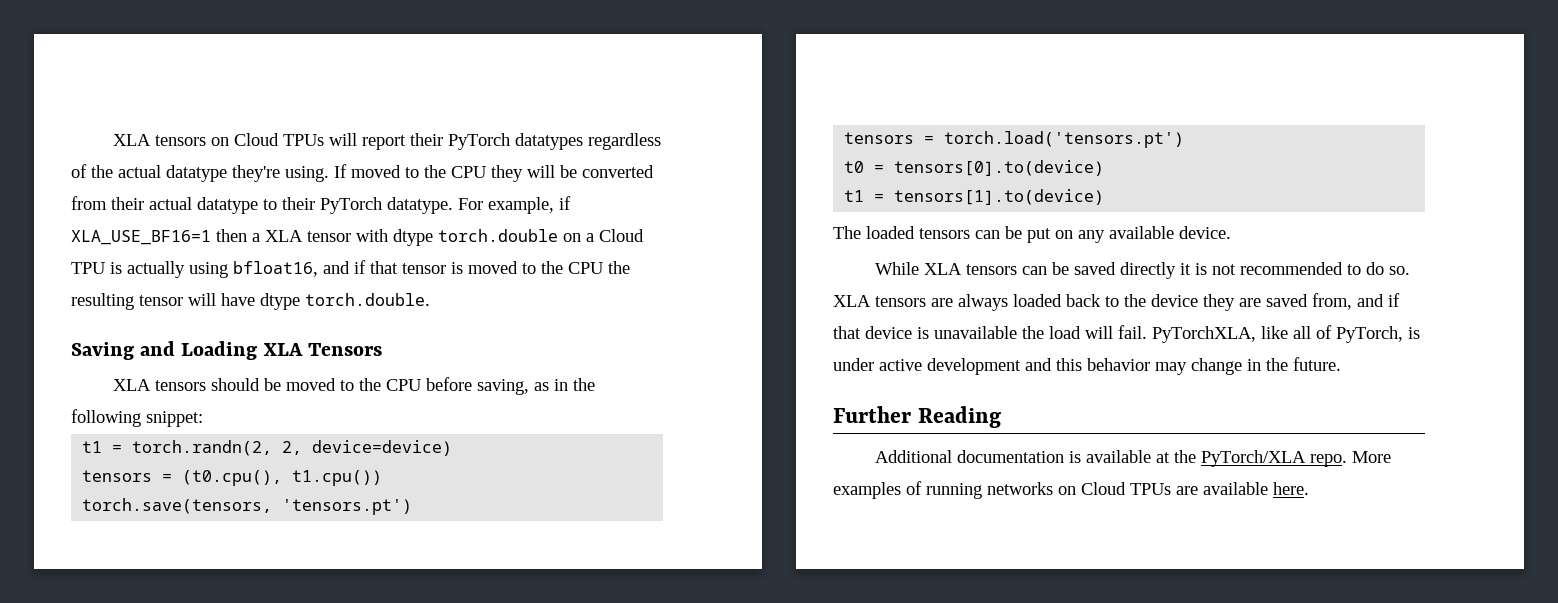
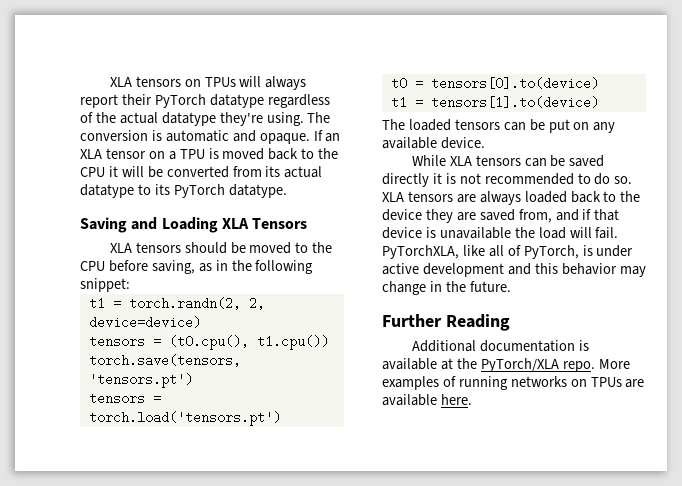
- XLA tensors on Cloud TPUs will report their PyTorch datatypes regardless of the actual datatype they're using.
+ XLA tensors on TPUs will always report their PyTorch datatype regardless of the actual datatype they're using.
- If moved to the CPU they will be converted from their actual datatype to their PyTorch datatype. For example, if XLA_USE_BF16=1 then a XLA tensor with dtype torch.double on a Cloud TPU is actually using bfloat16, and if that tensor is moved to the CPU the resulting tensor will have dtype torch.double.
+ The conversion is automatic and opaque. If an XLA tensor on a TPU is moved back to the CPU it will be converted from its actual datatype to its PyTorch datatype.
- More examples of running networks on Cloud TPUs are available here.
+ More examples of running networks on TPUs are available here.

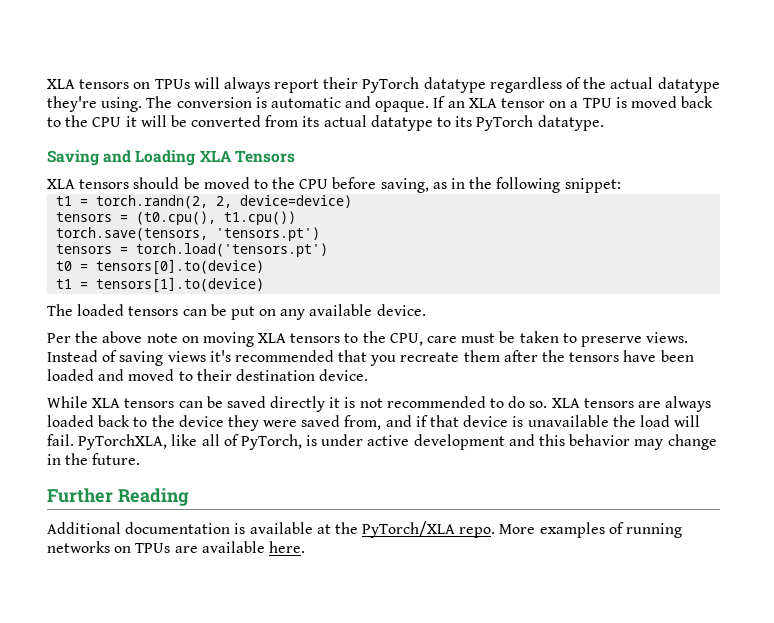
+ Per the above note on moving XLA tensors to the CPU, care must be taken to preserve views. Instead of saving views it's recommended that you recreate them after the tensors have been loaded and moved to their destination device.
- XLA tensors are always loaded back to the device they are saved from, and if that device is unavailable the load will fail.
+ XLA tensors are always loaded back to the device they were saved from, and if that device is unavailable the load will fail.

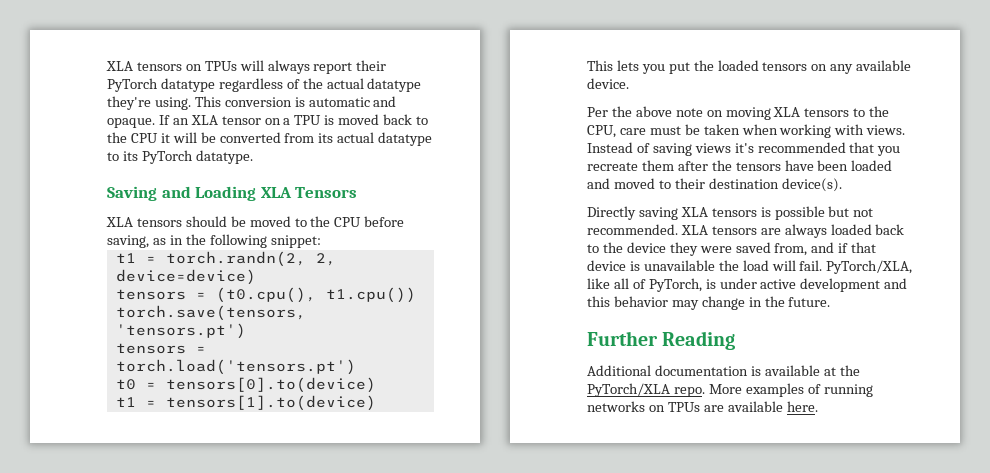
- The conversion is automatic and opaque.
+ This conversion is automatic and opaque.
- The loaded tensors can be put on any available device.
+ This lets you put the loaded tensors on any available device.
- Per the above note on moving XLA tensors to the CPU, care must be taken to preserve views.
+ Per the above note on moving XLA tensors to the CPU, care must be taken when working with views.
- Instead of saving views it's recommended that you recreate them after the tensors have been loaded and moved to their destination device.
- While XLA tensors can be saved directly it is not recommended to do so.
+ Instead of saving views it's recommended that you recreate them after the tensors have been loaded and moved to their destination device(s).
+ Directly saving XLA tensors is possible but not recommended.
- PyTorchXLA, like all of PyTorch, is under active development and this behavior may change in the future.
+ PyTorch/XLA, like all of PyTorch, is under active development and this behavior may change in the future.

